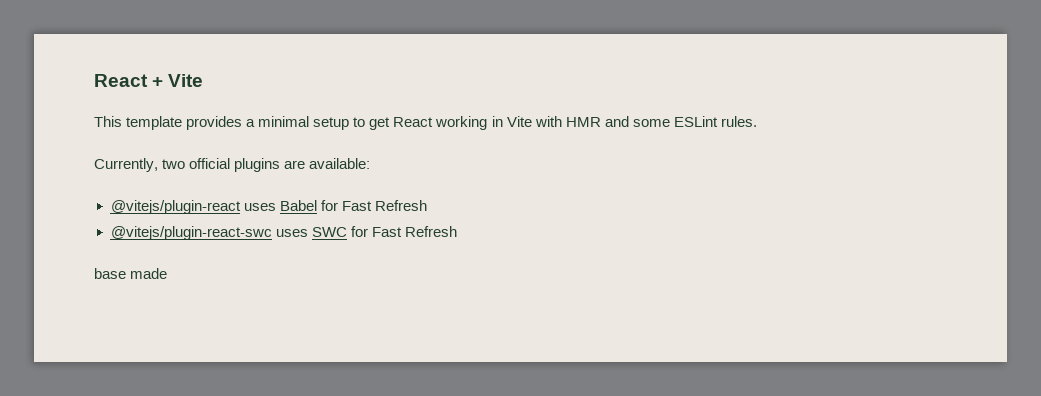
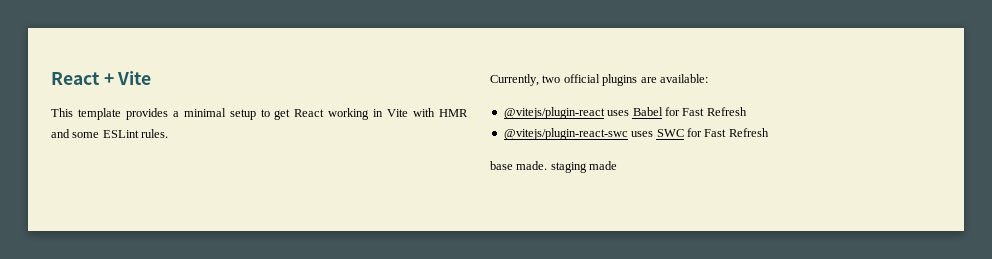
- base made
+ base made. staging made

